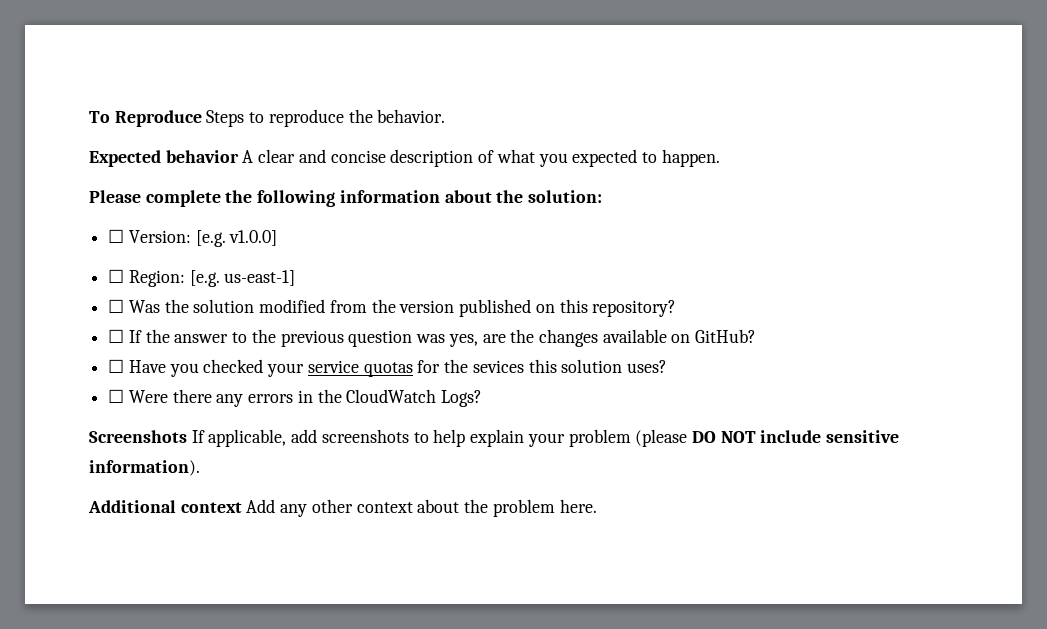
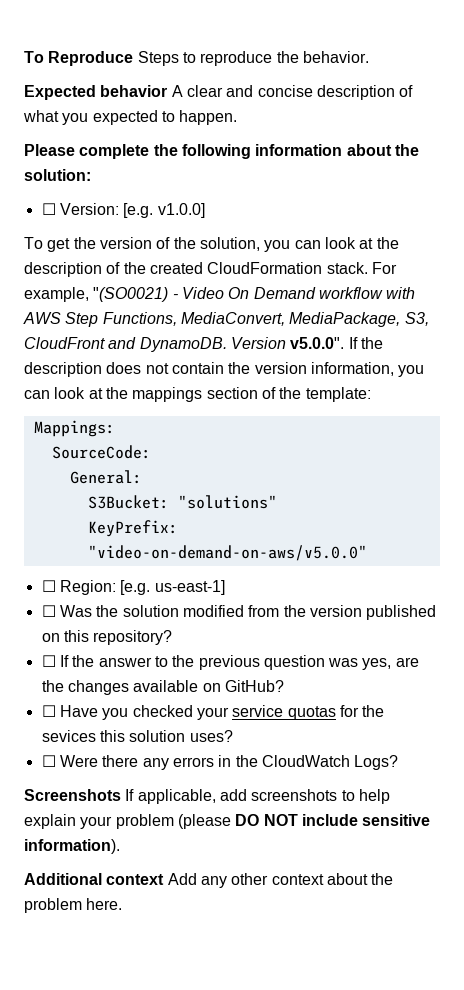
+ To get the version of the solution, you can look at the description of the created CloudFormation stack. For example, "(SO0021) - Video On Demand workflow with AWS Step Functions, MediaConvert, MediaPackage, S3, CloudFront and DynamoDB. Version v5.0.0". If the description does not contain the version information, you can look at the mappings section of the template:
+ Mappings:
+ SourceCode:
+ General:
+ S3Bucket: "solutions"
+ KeyPrefix: "video-on-demand-on-aws/v5.0.0"

